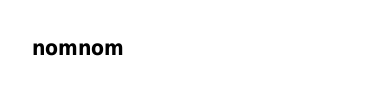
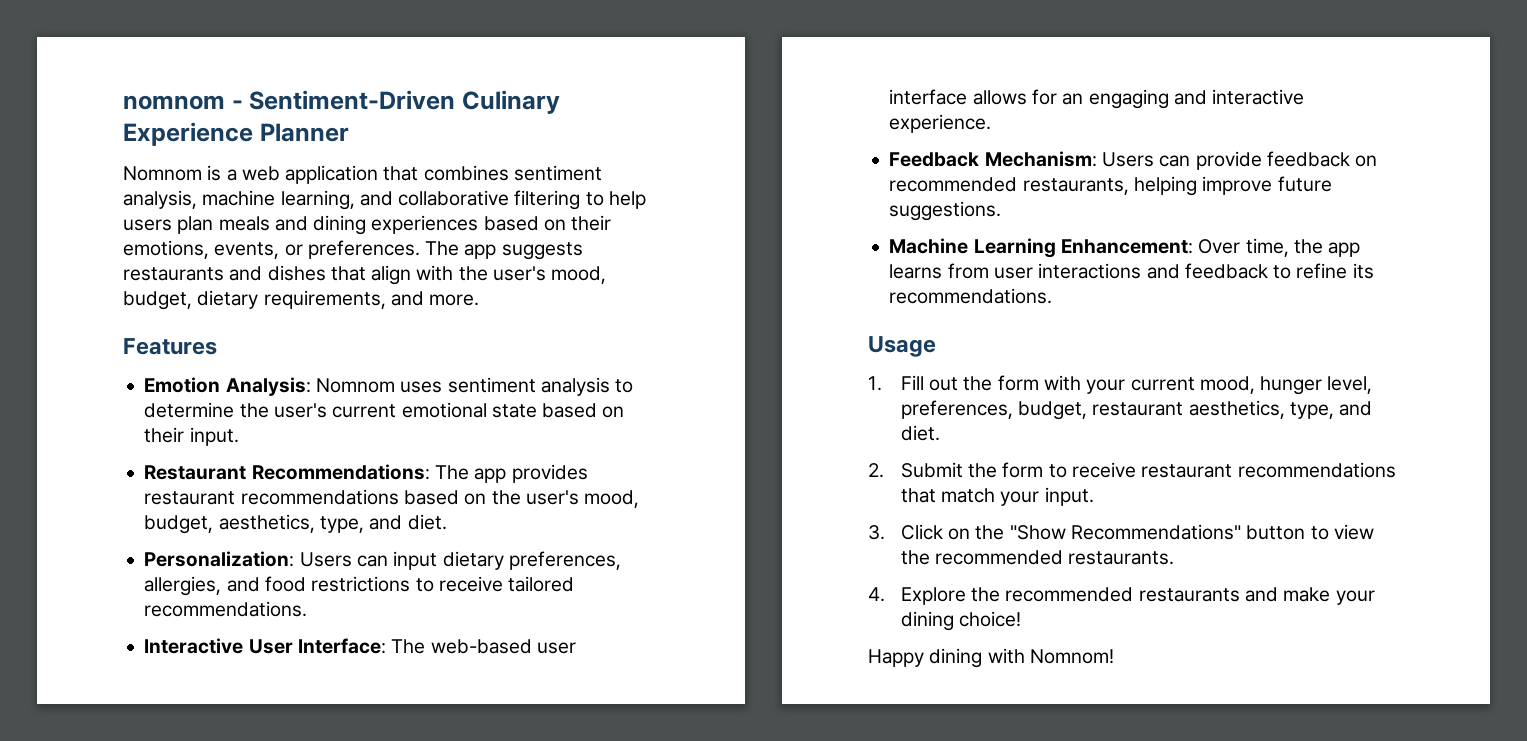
- nomnom
+ nomnom - Sentiment-Driven Culinary Experience Planner
+ Nomnom is a web application that combines sentiment analysis, machine learning, and collaborative filtering to help users plan meals and dining experiences based on their emotions, events, or preferences. The app suggests restaurants and dishes that align with the user's mood, budget, dietary requirements, and more.
+ Features
+ Emotion Analysis: Nomnom uses sentiment analysis to determine the user's current emotional state based on their input.
+ Restaurant Recommendations: The app provides restaurant recommendations based on the user's mood, budget, aesthetics, type, and diet.
+ Personalization: Users can input dietary preferences, allergies, and food restrictions to receive tailored recommendations.
+ Interactive User Interface: The web-based user interface allows for an engaging and interactive experience.
+ Feedback Mechanism: Users can provide feedback on recommended restaurants, helping improve future suggestions.
+ Machine Learning Enhancement: Over time, the app learns from user interactions and feedback to refine its recommendations.
+ Usage
+ 1. Fill out the form with your current mood, hunger level, preferences, budget, restaurant aesthetics, type, and diet.
+ 2. Submit the form to receive restaurant recommendations that match your input.
+ 3. Click on the "Show Recommendations" button to view the recommended restaurants.
+ 4. Explore the recommended restaurants and make your dining choice!
+ Happy dining with Nomnom!

